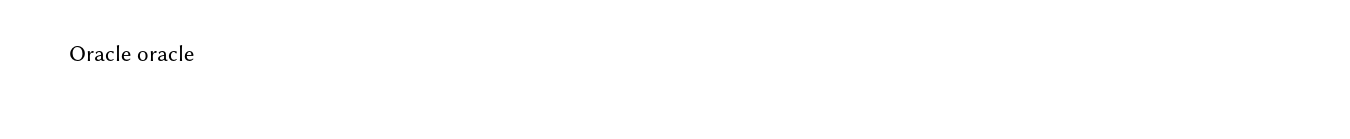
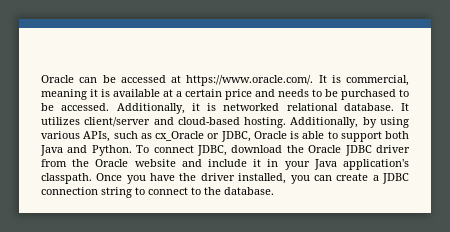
- Oracle oracle
+ Oracle can be accessed at https://www.oracle.com/. It is commercial, meaning it is available at a certain price and needs to be purchased to be accessed. Additionally, it is networked relational database. It utilizes client/server and cloud-based hosting. Additionally, by using various APIs, such as cx_Oracle or JDBC, Oracle is able to support both Java and Python. To connect JDBC, download the Oracle JDBC driver from the Oracle website and include it in your Java application's classpath. Once you have the driver installed, you can create a JDBC connection string to connect to the database.

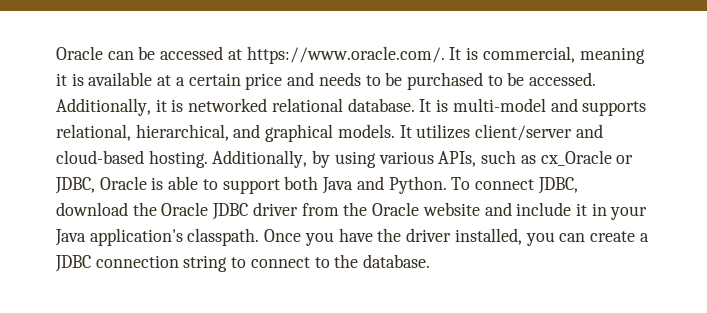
- It utilizes client/server and cloud-based hosting.
+ It is multi-model and supports relational, hierarchical, and graphical models. It utilizes client/server and cloud-based hosting.

